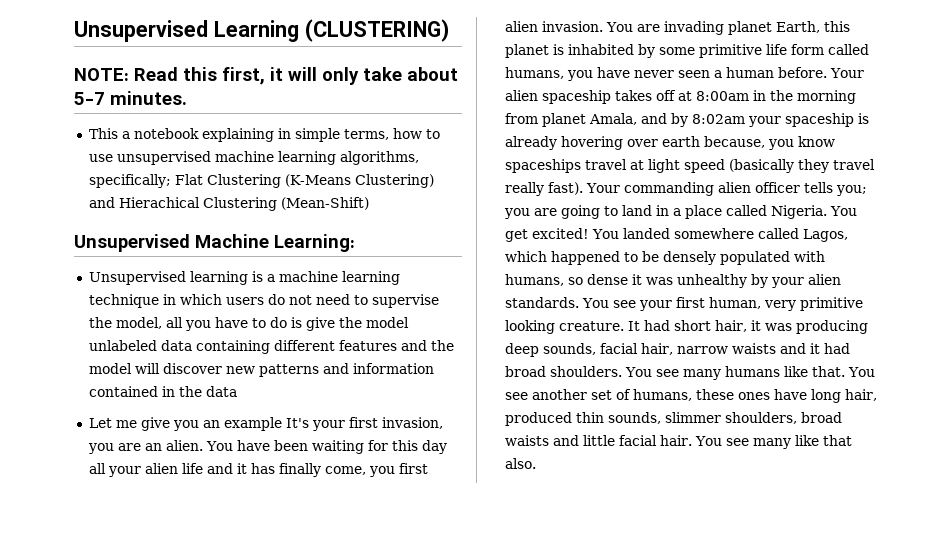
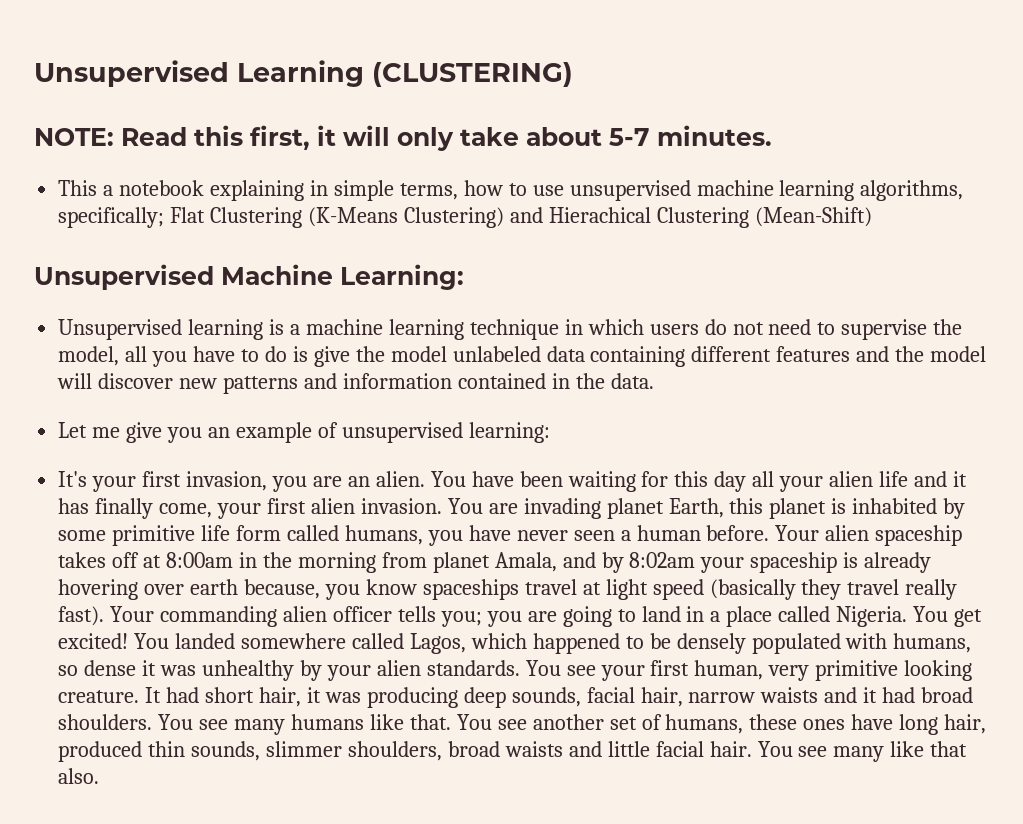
- Unsupervised learning is a machine learning technique in which users do not need to supervise the model, all you have to do is give the model unlabeled data containing different features and the model will discover new patterns and information contained in the data
+ Unsupervised learning is a machine learning technique in which users do not need to supervise the model, all you have to do is give the model unlabeled data containing different features and the model will discover new patterns and information contained in the data.
- Let me give you an example It's your first invasion, you are an alien.
+ Let me give you an example of unsupervised learning:
+ It's your first invasion, you are an alien.
- You have been waiting for this day all your alien life and it has finally come, you first alien invasion.
+ You have been waiting for this day all your alien life and it has finally come, your first alien invasion.

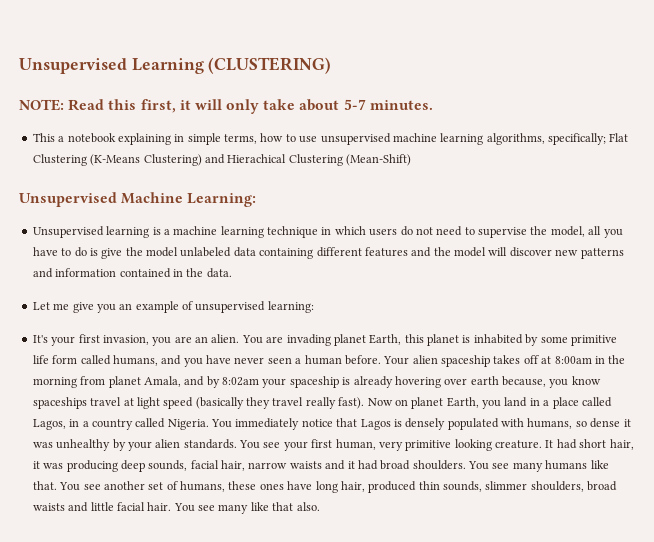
- You have been waiting for this day all your alien life and it has finally come, your first alien invasion. You are invading planet Earth, this planet is inhabited by some primitive life form called humans, you have never seen a human before.
+ You are invading planet Earth, this planet is inhabited by some primitive life form called humans, and you have never seen a human before.
- Your commanding alien officer tells you; you are going to land in a place called Nigeria. You get excited! You landed somewhere called Lagos, which happened to be densely populated with humans, so dense it was unhealthy by your alien standards.
+ Now on planet Earth, you land in a place called Lagos, in a country called Nigeria. You immediately notice that Lagos is densely populated with humans, so dense it was unhealthy by your alien standards.

